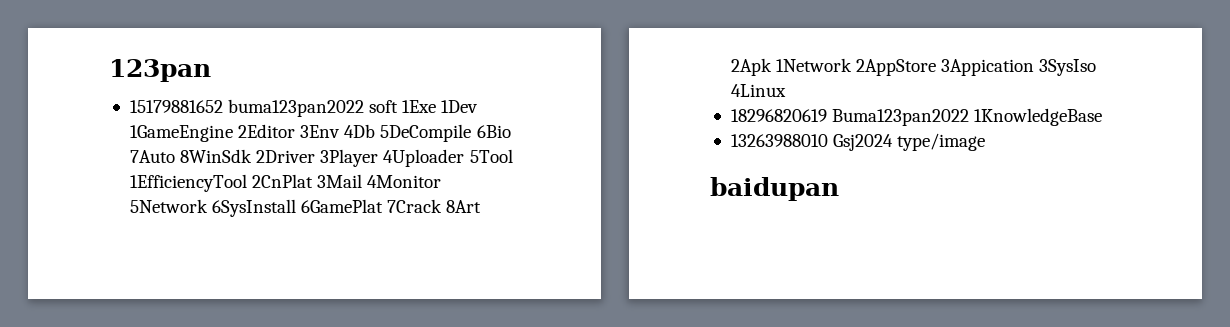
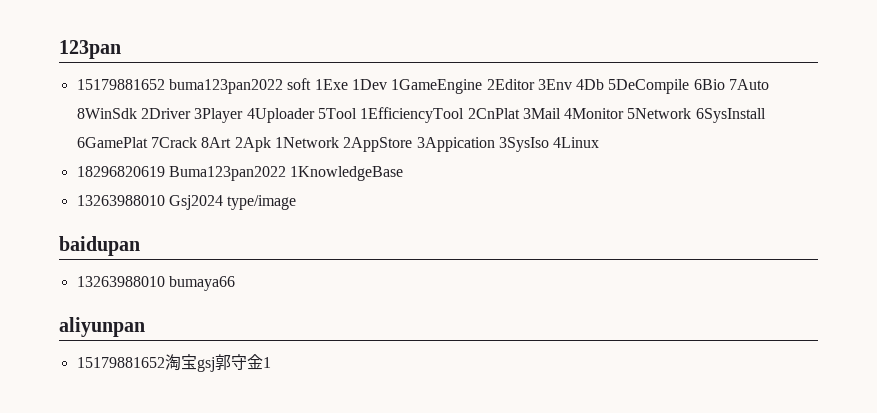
+ 13263988010 bumaya66
+ aliyunpan
+ 15179881652淘宝gsj郭守金1

